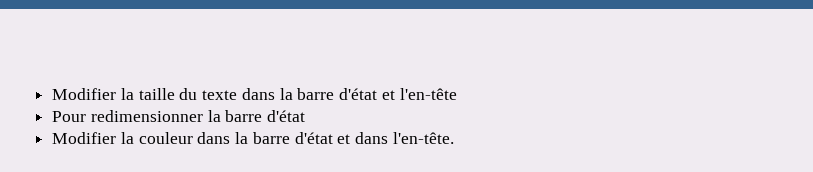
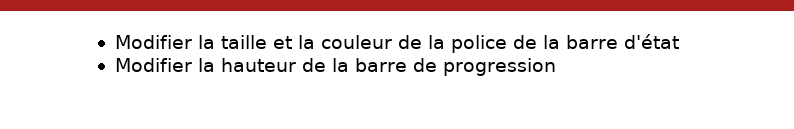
- Modifier la taille du texte dans la barre d'état et l'en-tête
- Pour redimensionner la barre d'état
+ Modifier la taille et la couleur de la police de la barre d'état
- Modifier la couleur dans la barre d'état et dans l'en-tête.
+ Modifier la hauteur de la barre de progression

